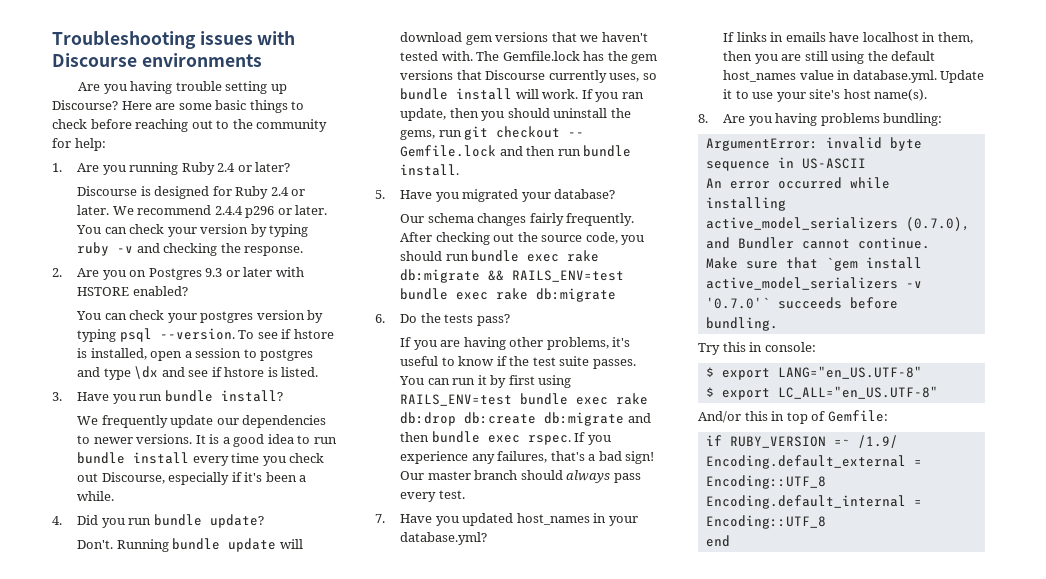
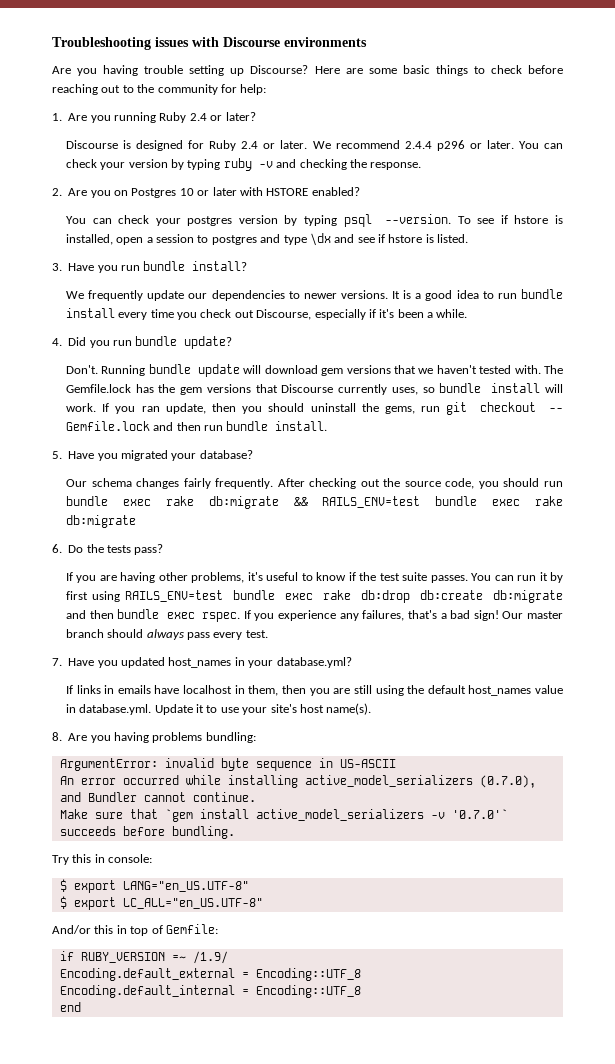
- 2. Are you on Postgres 9.3 or later with HSTORE enabled?
+ 2. Are you on Postgres 10 or later with HSTORE enabled?

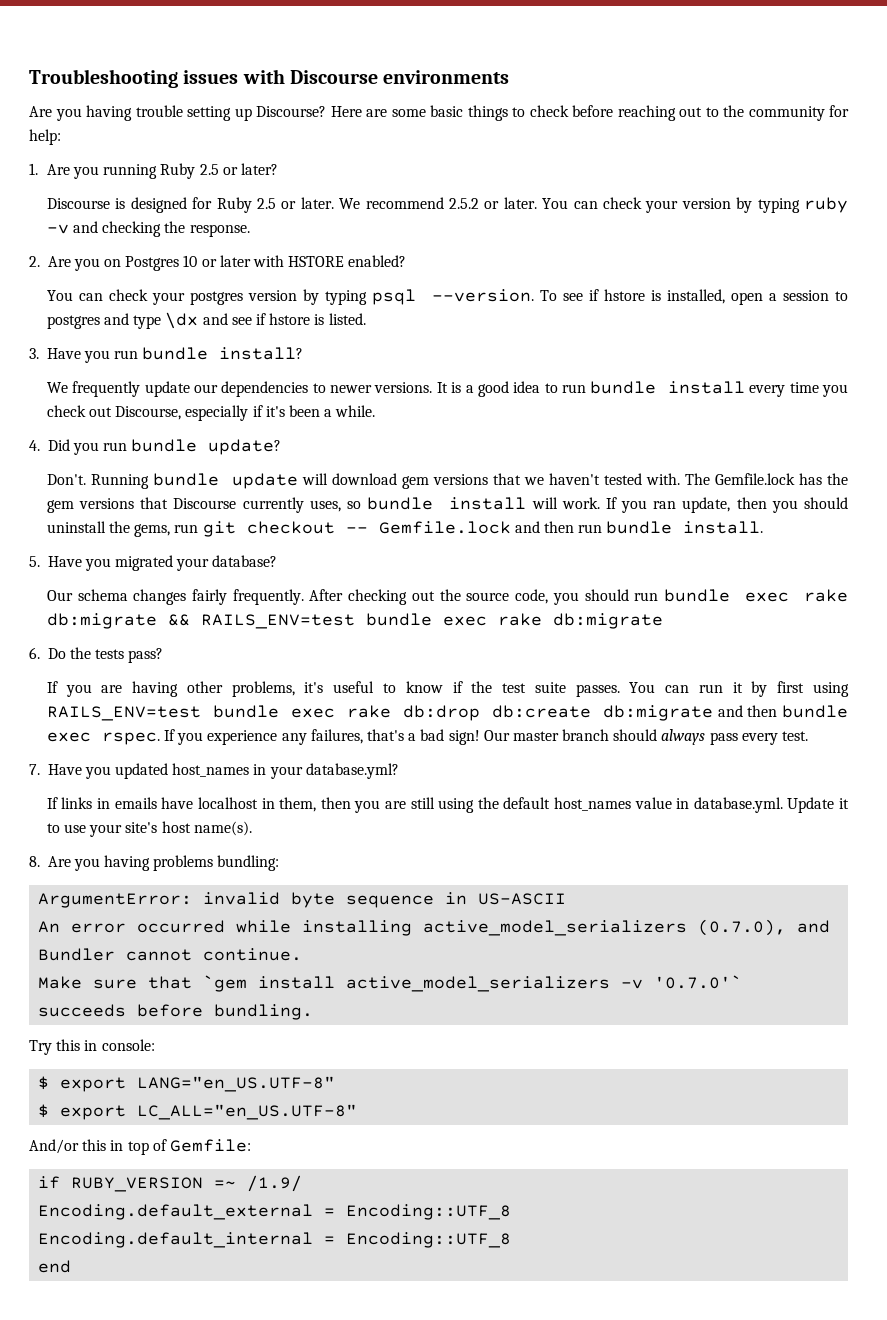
- 1. Are you running Ruby 2.4 or later?
+ 1. Are you running Ruby 2.5 or later?
- Discourse is designed for Ruby 2.4 or later.
+ Discourse is designed for Ruby 2.5 or later.
- We recommend 2.4.4 p296 or later.
+ We recommend 2.5.2 or later.

